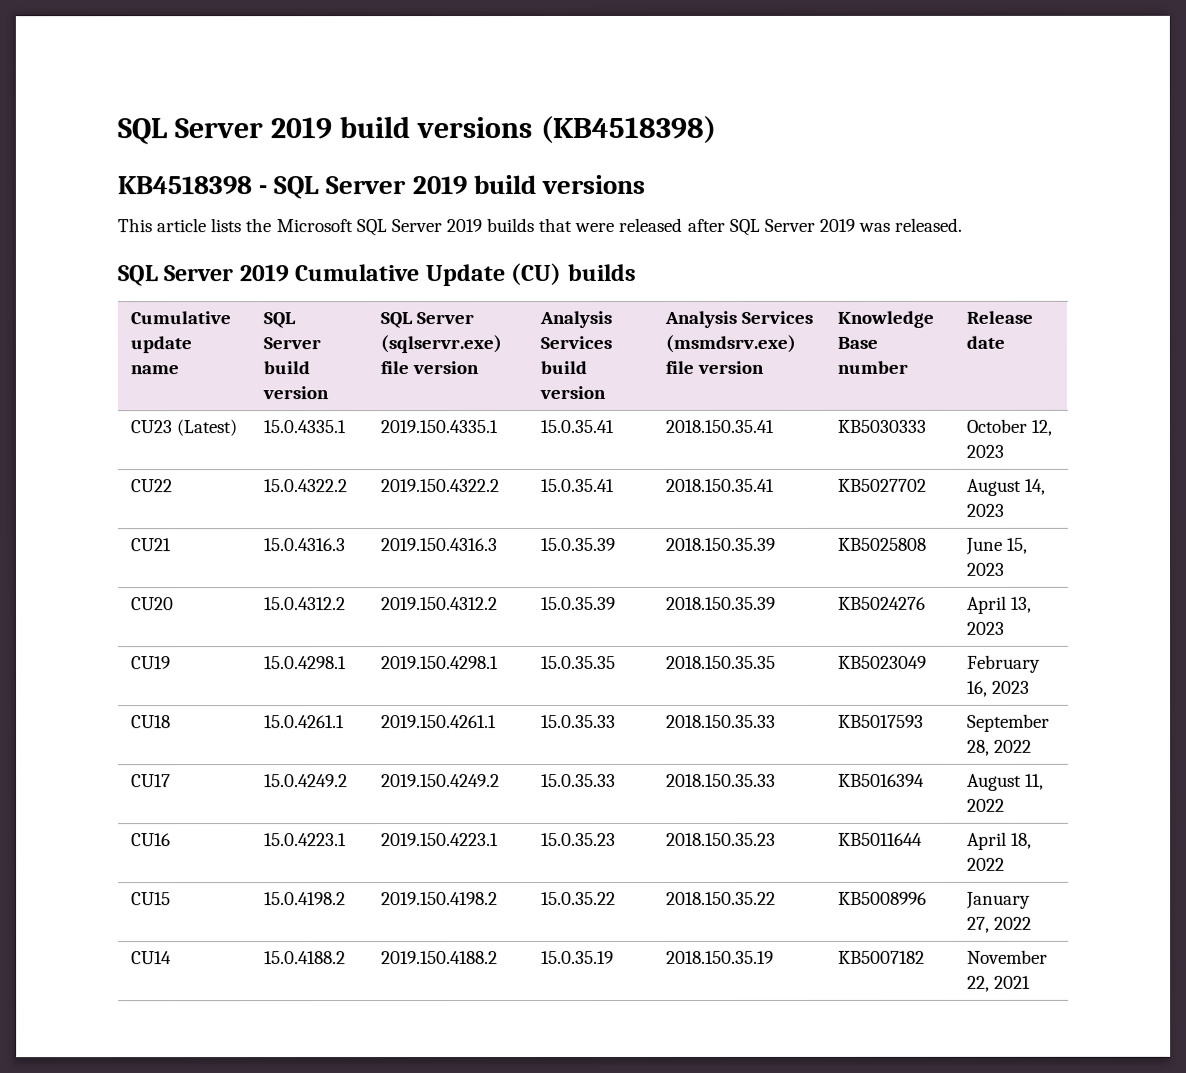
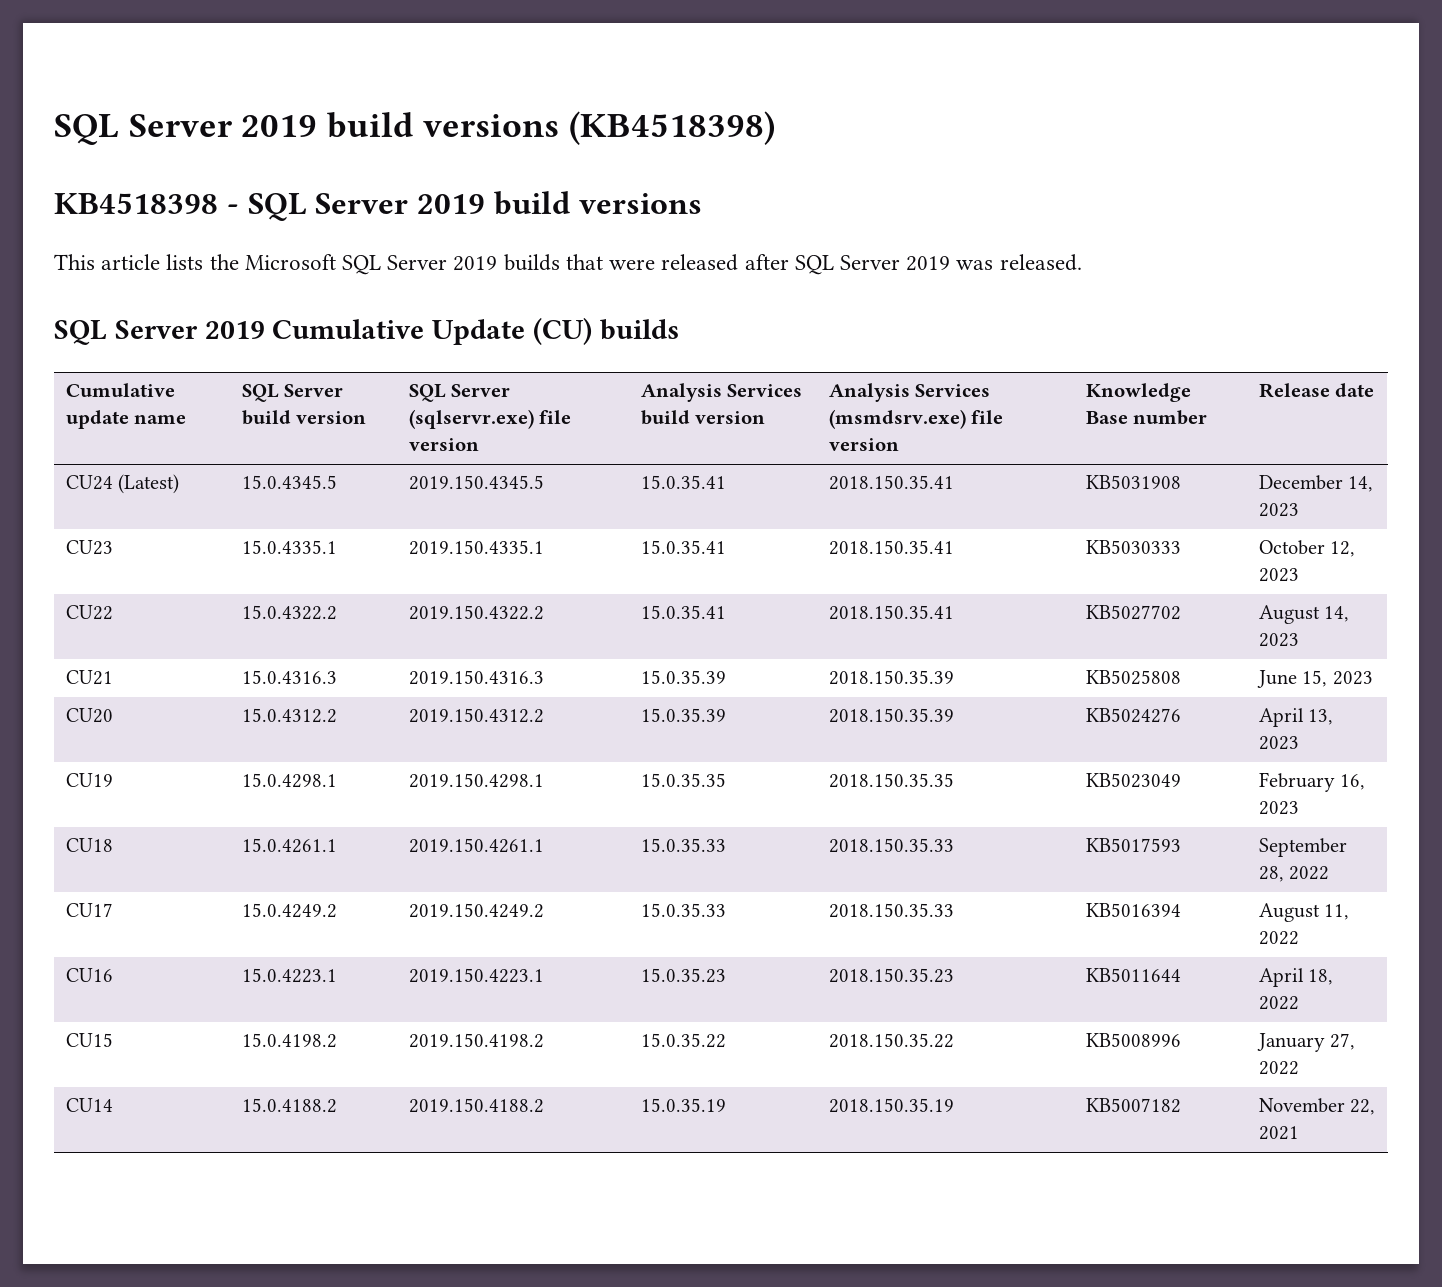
+ CU24 (Latest) | 15.0.4345.5 | 2019.150.4345.5 | 15.0.35.41 | 2018.150.35.41 | KB5031908 | December 14, 2023
- CU23 (Latest) | 15.0.4335.1 | 2019.150.4335.1 | 15.0.35.41 | 2018.150.35.41 | KB5030333 | October 12, 2023
+ CU23 | 15.0.4335.1 | 2019.150.4335.1 | 15.0.35.41 | 2018.150.35.41 | KB5030333 | October 12, 2023

